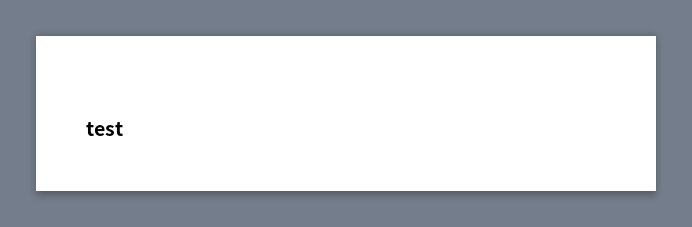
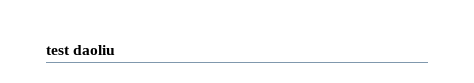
- test
+ test daoliu

